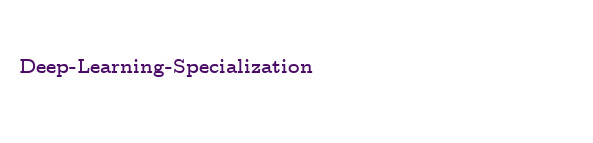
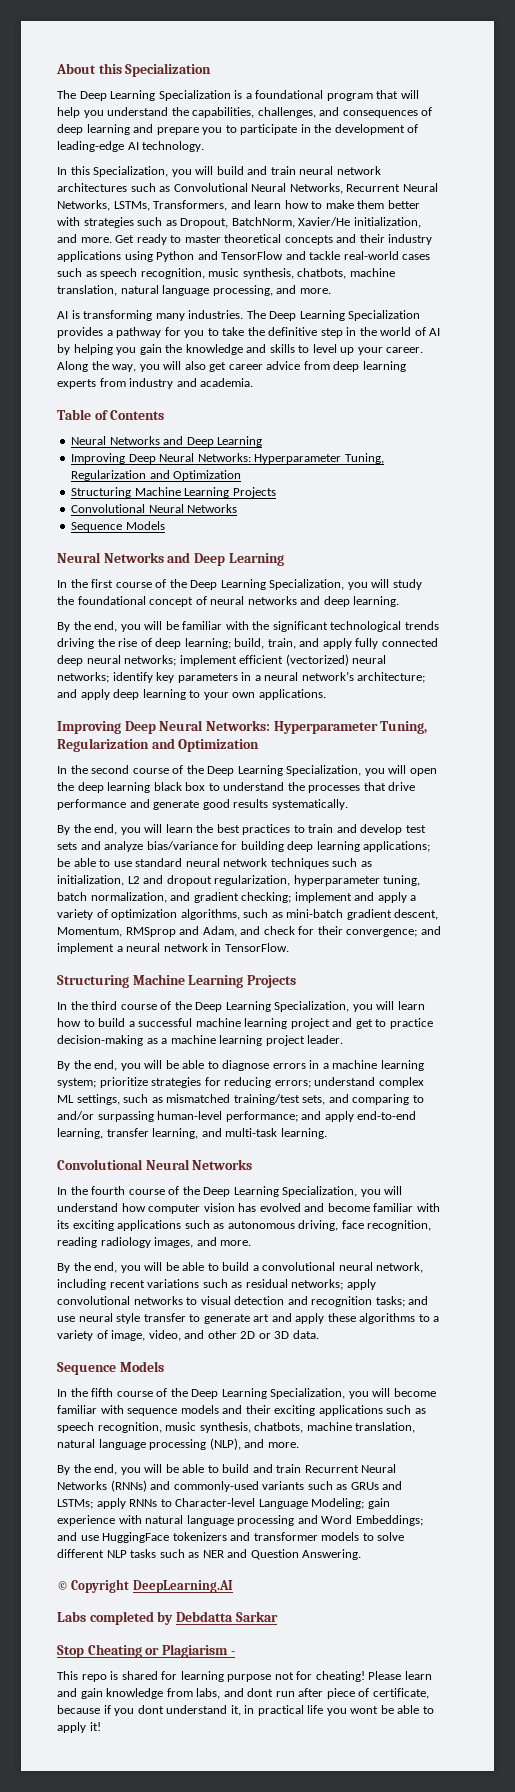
- Deep-Learning-Specialization
+ About this Specialization
+ The Deep Learning Specialization is a foundational program that will help you understand the capabilities, challenges, and consequences of deep learning and prepare you to participate in the development of leading-edge AI technology.
+ In this Specialization, you will build and train neural network architectures such as Convolutional Neural Networks, Recurrent Neural Networks, LSTMs, Transformers, and learn how to make them better with strategies such as Dropout, BatchNorm, Xavier/He initialization, and more. Get ready to master theoretical concepts and their industry applications using Python and TensorFlow and tackle real-world cases such as speech recognition, music synthesis, chatbots, machine translation, natural language processing, and more.
+ AI is transforming many industries. The Deep Learning Specialization provides a pathway for you to take the definitive step in the world of AI by helping you gain the knowledge and skills to level up your career. Along the way, you will also get career advice from deep learning experts from industry and academia.
+ Table of Contents
+ Neural Networks and Deep Learning
+ Improving Deep Neural Networks: Hyperparameter Tuning, Regularization and Optimization
+ Structuring Machine Learning Projects
+ Convolutional Neural Networks
+ Sequence Models
+ Neural Networks and Deep Learning
+ In the first course of the Deep Learning Specialization, you will study the foundational concept of neural networks and deep learning.
+ By the end, you will be familiar with the significant technological trends driving the rise of deep learning; build, train, and apply fully connected deep neural networks; implement efficient (vectorized) neural networks; identify key parameters in a neural network’s architecture; and apply deep learning to your own applications.
+ Improving Deep Neural Networks: Hyperparameter Tuning, Regularization and Optimization
+ In the second course of the Deep Learning Specialization, you will open the deep learning black box to understand the processes that drive performance and generate good results systematically.
+ By the end, you will learn the best practices to train and develop test sets and analyze bias/variance for building deep learning applications; be able to use standard neural network techniques such as initialization, L2 and dropout regularization, hyperparameter tuning, batch normalization, and gradient checking; implement and apply a variety of optimization algorithms, such as mini-batch gradient descent, Momentum, RMSprop and Adam, and check for their convergence; and implement a neural network in TensorFlow.
+ Structuring Machine Learning Projects
+ In the third course of the Deep Learning Specialization, you will learn how to build a successful machine learning project and get to practice decision-making as a machine learning project leader.
+ By the end, you will be able to diagnose errors in a machine learning system; prioritize strategies for reducing errors; understand complex ML settings, such as mismatched training/test sets, and comparing to and/or surpassing human-level performance; and apply end-to-end learning, transfer learning, and multi-task learning.
+ Convolutional Neural Networks
+ In the fourth course of the Deep Learning Specialization, you will understand how computer vision has evolved and become familiar with its exciting applications such as autonomous driving, face recognition, reading radiology images, and more.
+ By the end, you will be able to build a convolutional neural network, including recent variations such as residual networks; apply convolutional networks to visual detection and recognition tasks; and use neural style transfer to generate art and apply these algorithms to a variety of image, video, and other 2D or 3D data.
+ Sequence Models
+ In the fifth course of the Deep Learning Specialization, you will become familiar with sequence models and their exciting applications such as speech recognition, music synthesis, chatbots, machine translation, natural language processing (NLP), and more.
+ By the end, you will be able to build and train Recurrent Neural Networks (RNNs) and commonly-used variants such as GRUs and LSTMs; apply RNNs to Character-level Language Modeling; gain experience with natural language processing and Word Embeddings; and use HuggingFace tokenizers and transformer models to solve different NLP tasks such as NER and Question Answering.
+ © Copyright DeepLearning.AI
+ Labs completed by Debdatta Sarkar
+ Stop Cheating or Plagiarism -
+ This repo is shared for learning purpose not for cheating! Please learn and gain knowledge from labs, and dont run after piece of certificate, because if you dont understand it, in practical life you wont be able to apply it!

